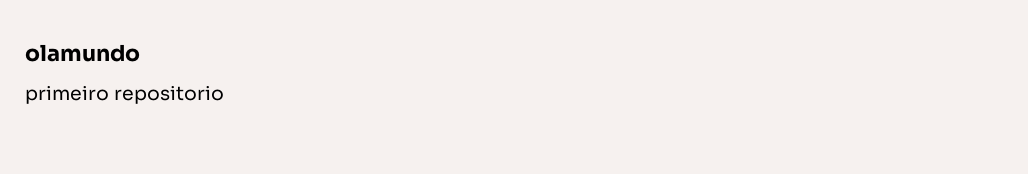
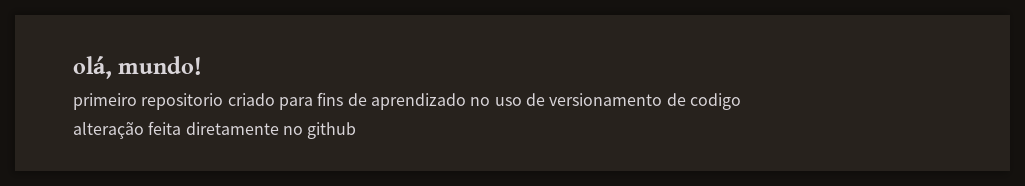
- olamundo
+ olá, mundo!
- primeiro repositorio
+ primeiro repositorio criado para fins de aprendizado no uso de versionamento de codigo
+ alteração feita diretamente no github

